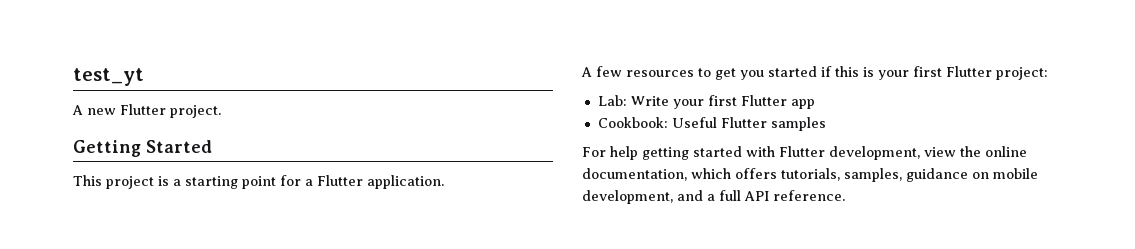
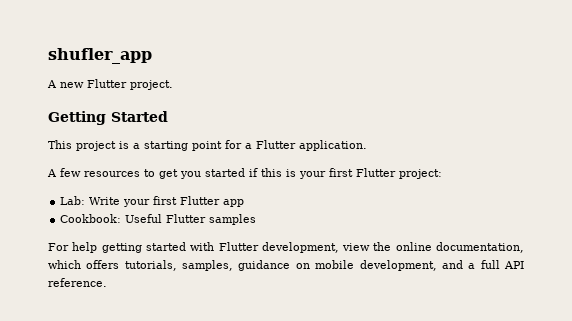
- test_yt
+ shufler_app

